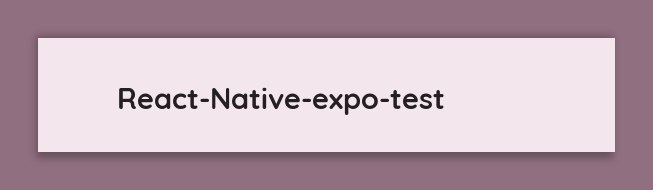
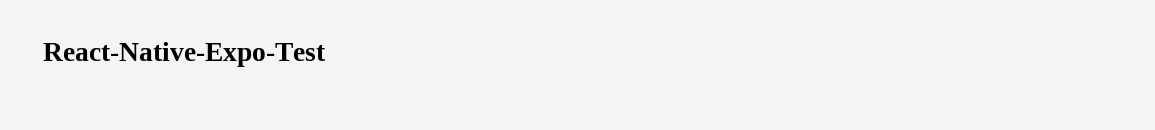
- React-Native-expo-test
+ React-Native-Expo-Test

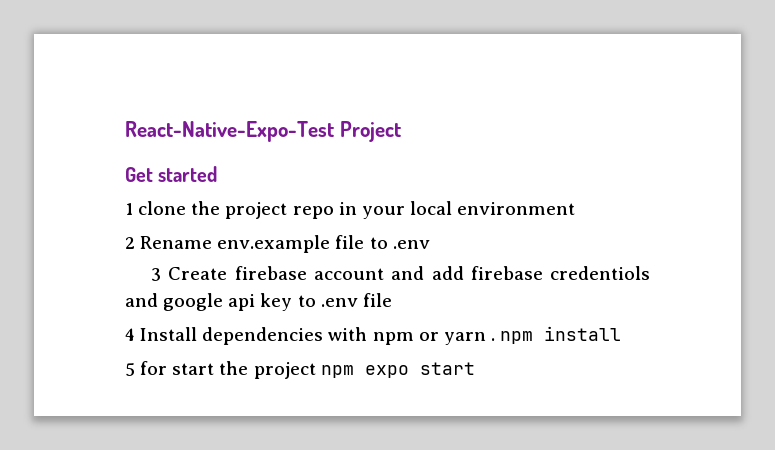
- React-Native-Expo-Test
+ React-Native-Expo-Test Project
+ Get started
+ 1 clone the project repo in your local environment
+ 2 Rename env.example file to .env
+ 3 Create firebase account and add firebase credentiols and google api key to .env file
+ 4 Install dependencies with npm or yarn . npm install
+ 5 for start the project npm expo start

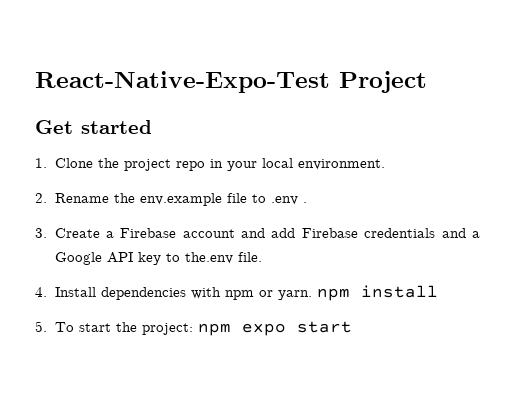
- 1 clone the project repo in your local environment
- 2 Rename env.example file to .env
- 3 Create firebase account and add firebase credentiols and google api key to .env file
- 4 Install dependencies with npm or yarn . npm install
+ 1. Clone the project repo in your local environment.
+ 2. Rename the env.example file to .env .
+ 3. Create a Firebase account and add Firebase credentials and a Google API key to the.env file.
+ 4. Install dependencies with npm or yarn. npm install
- 5 for start the project npm expo start
+ 5. To start the project: npm expo start

